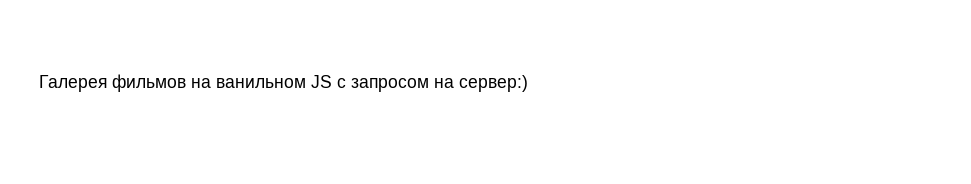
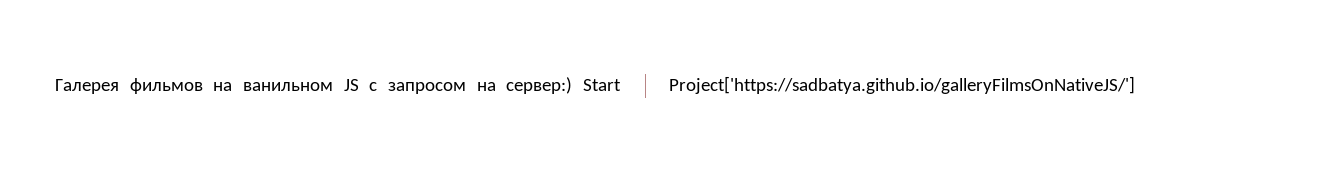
- Галерея фильмов на ванильном JS с запросом на сервер:)
+ Галерея фильмов на ванильном JS с запросом на сервер:) Start Project['https://sadbatya.github.io/galleryFilmsOnNativeJS/']

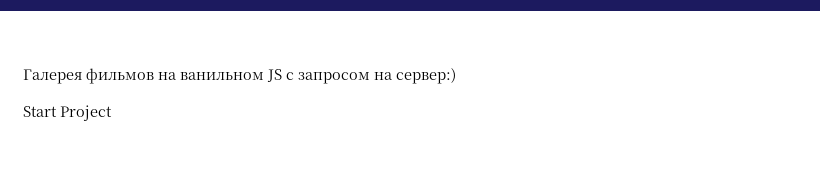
- Галерея фильмов на ванильном JS с запросом на сервер:) Start Project['https://sadbatya.github.io/galleryFilmsOnNativeJS/']
+ Галерея фильмов на ванильном JS с запросом на сервер:)
+ Start Project

